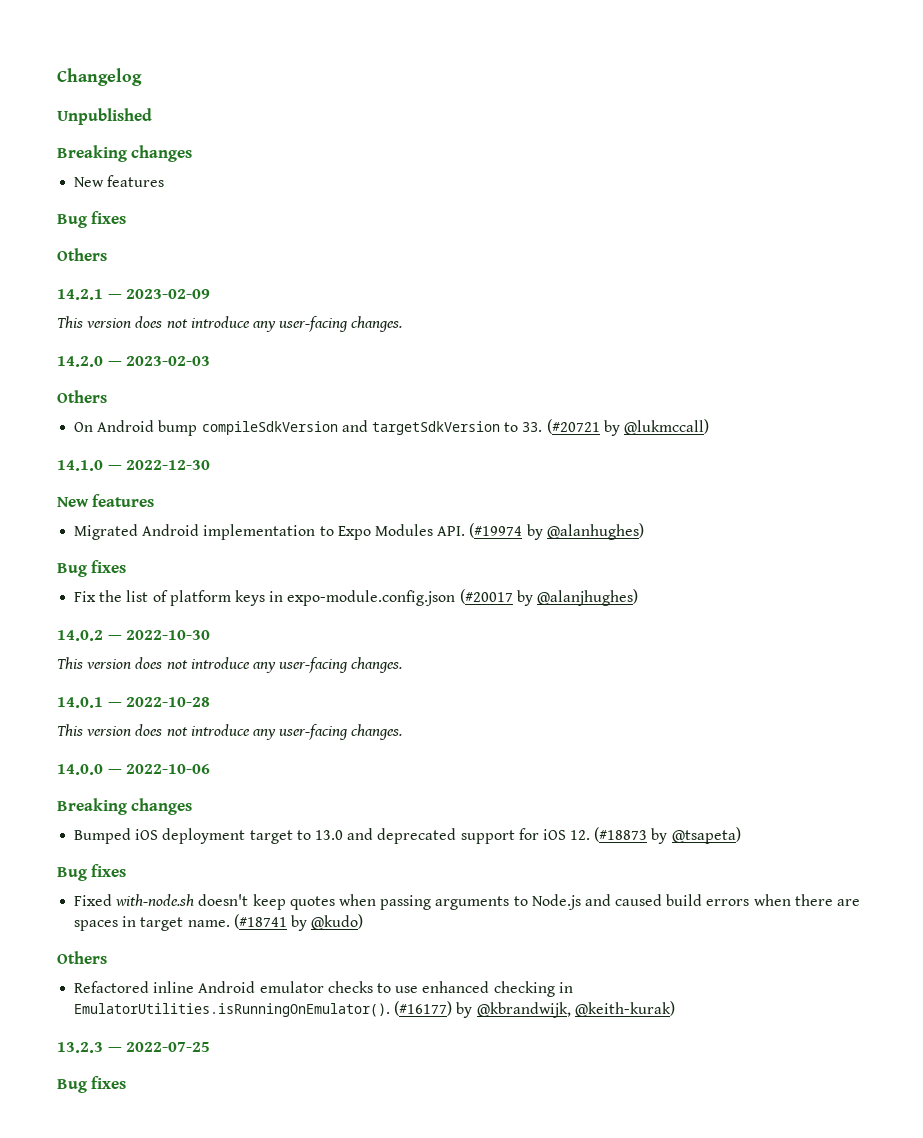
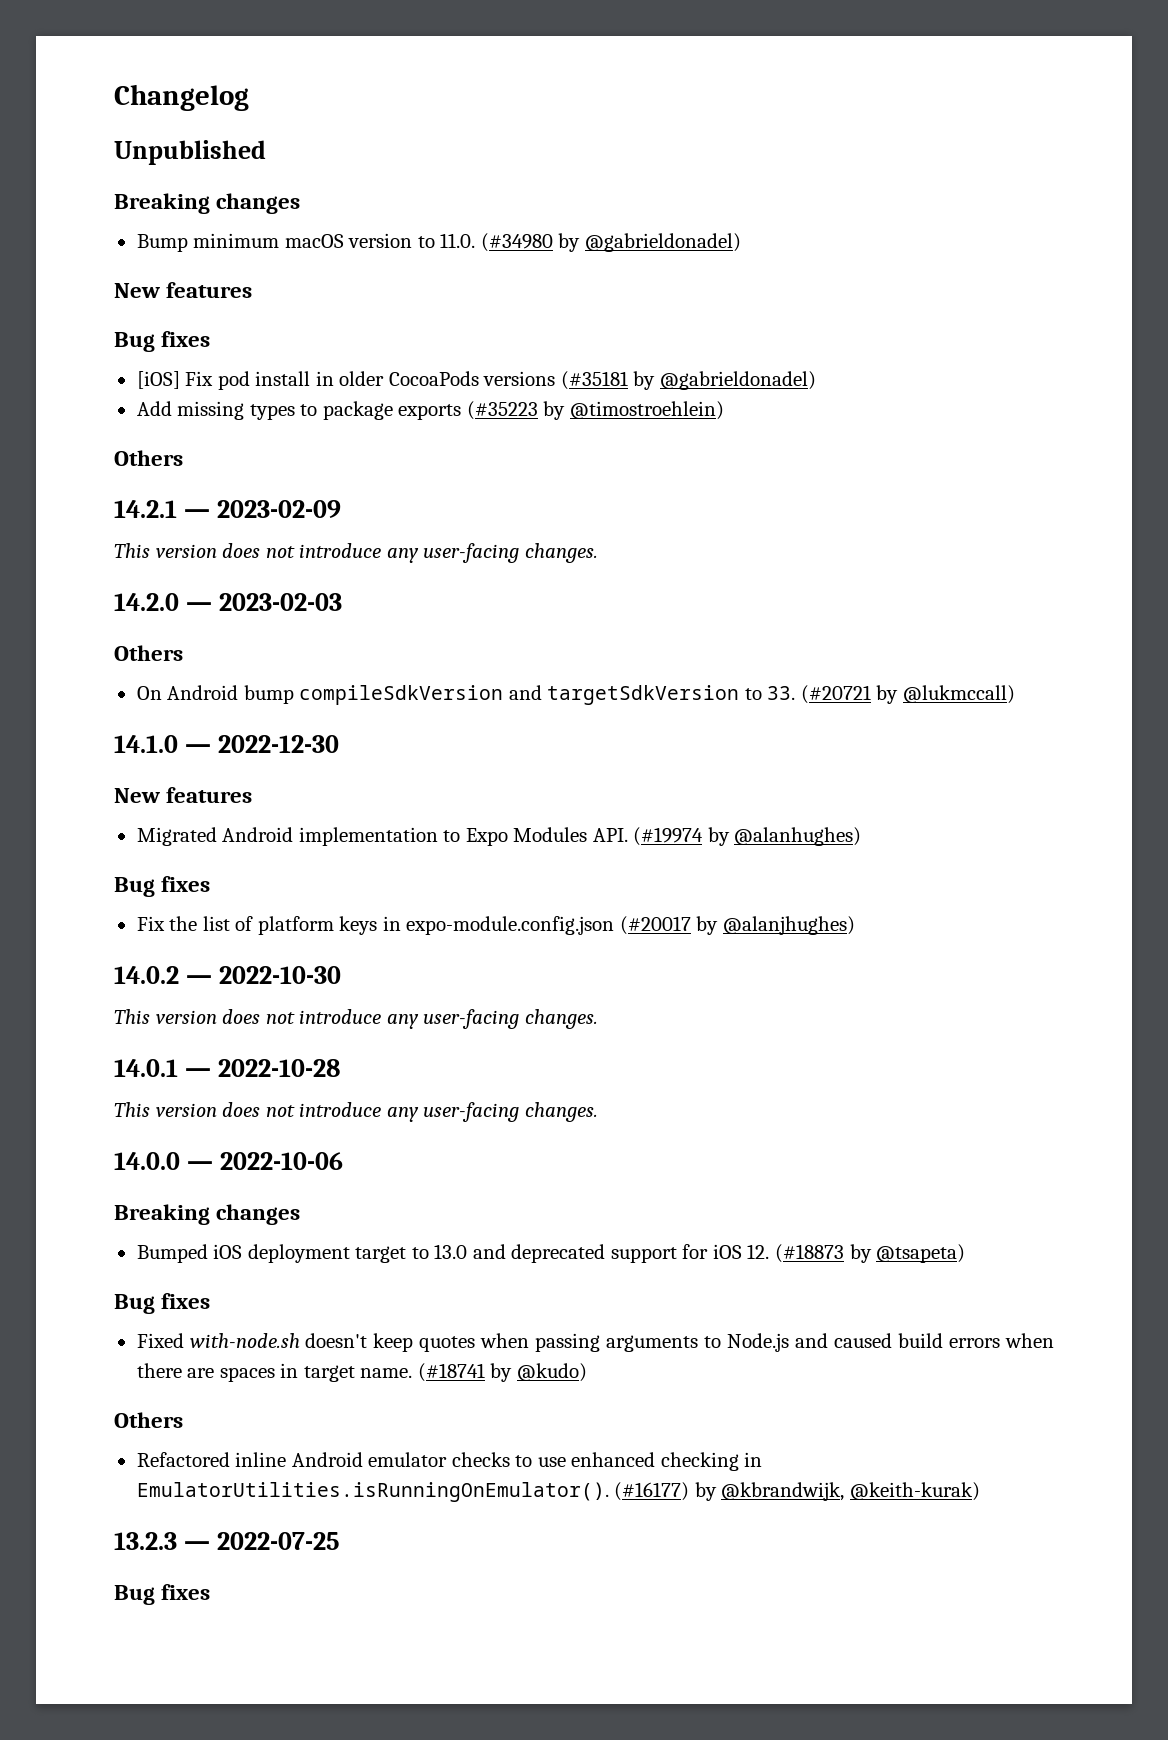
  Unpublished
  Breaking changes
+ Bump minimum macOS version to 11.0. (#34980 by @gabrieldonadel)
  New features
  Bug fixes
+ [iOS] Fix pod install in older CocoaPods versions (#35181 by @gabrieldonadel)
+ Add missing types to package exports (#35223 by @timostroehlein)

